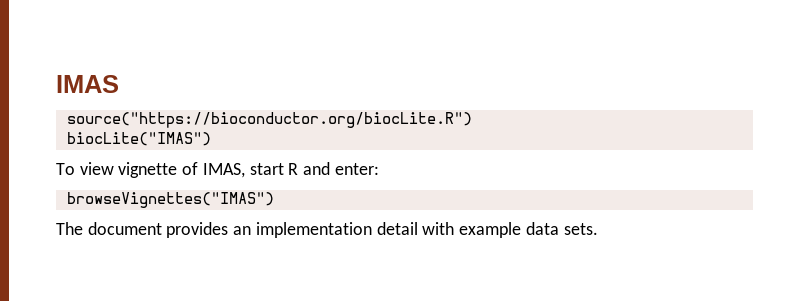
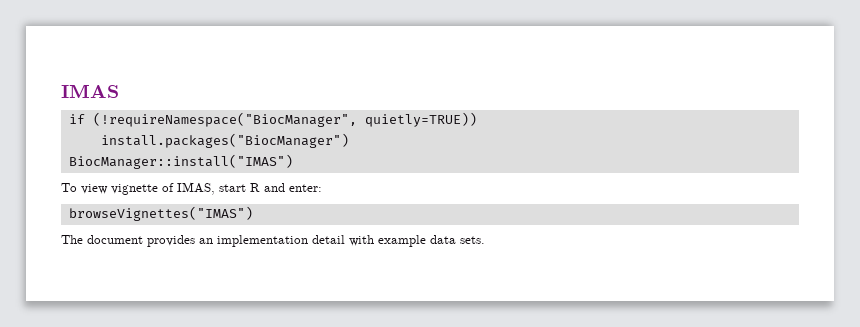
- source("https://bioconductor.org/biocLite.R")
- biocLite("IMAS")
+ if (!requireNamespace("BiocManager", quietly=TRUE))
+ install.packages("BiocManager")
+ BiocManager::install("IMAS")

